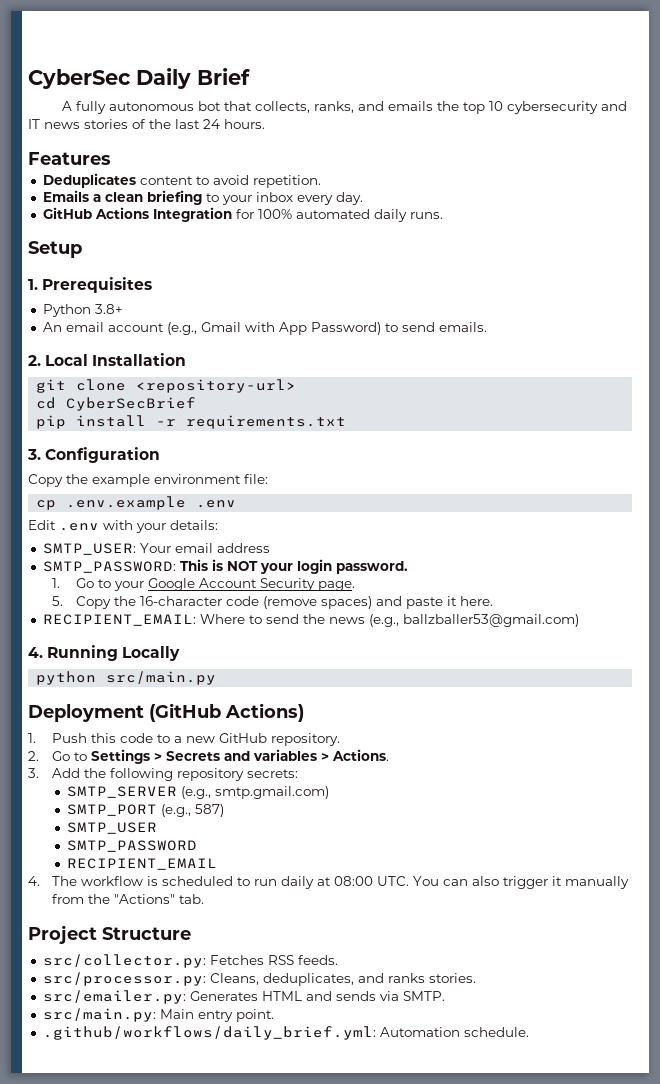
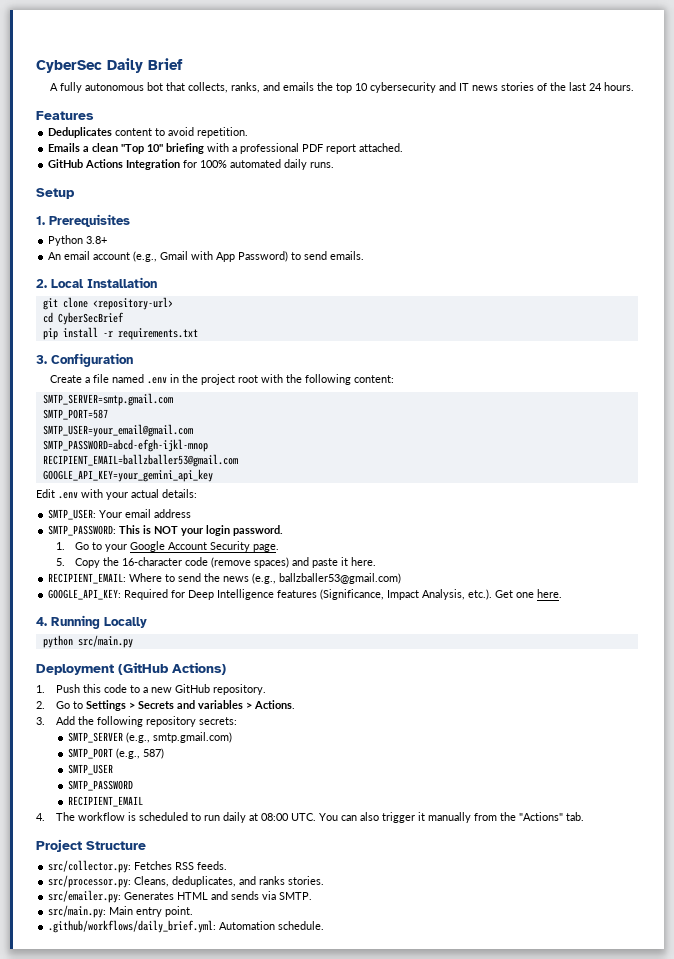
- Emails a clean briefing to your inbox every day.
+ Emails a clean "Top 10" briefing with a professional PDF report attached.
- Copy the example environment file:
- cp .env.example .env
+ Create a file named .env in the project root with the following content:
+ SMTP_SERVER=smtp.gmail.com
+ SMTP_PORT=587
+ SMTP_USER=your_email@gmail.com
+ SMTP_PASSWORD=abcd-efgh-ijkl-mnop
+ RECIPIENT_EMAIL=ballzballer53@gmail.com
+ GOOGLE_API_KEY=your_gemini_api_key
- Edit .env with your details:
+ Edit .env with your actual details:
+ GOOGLE_API_KEY: Required for Deep Intelligence features (Significance, Impact Analysis, etc.). Get one here.

